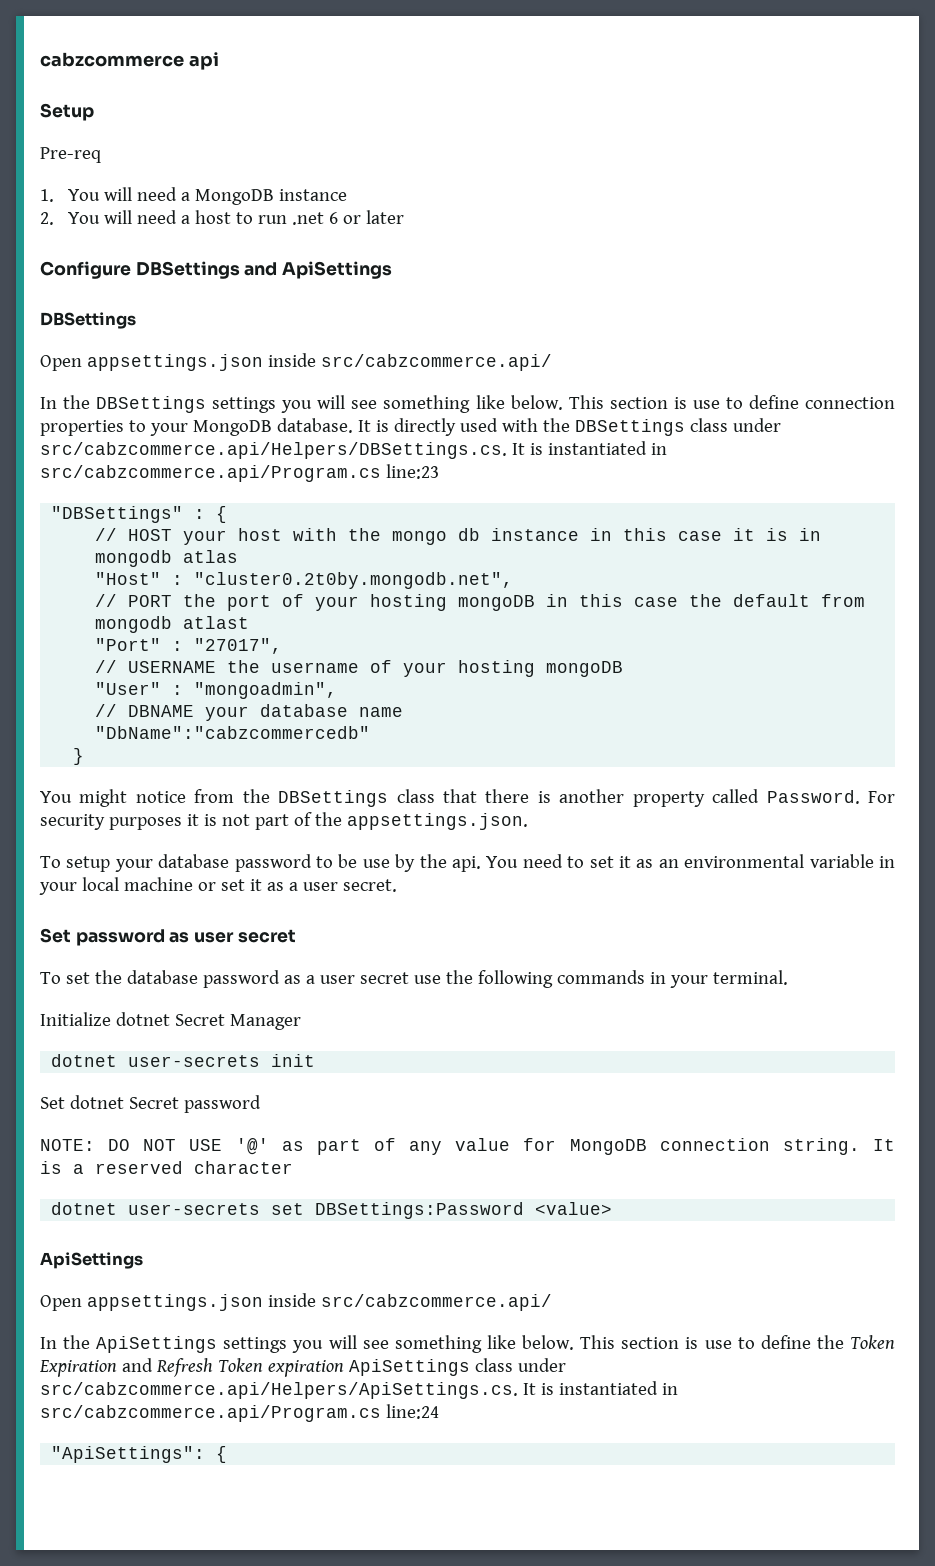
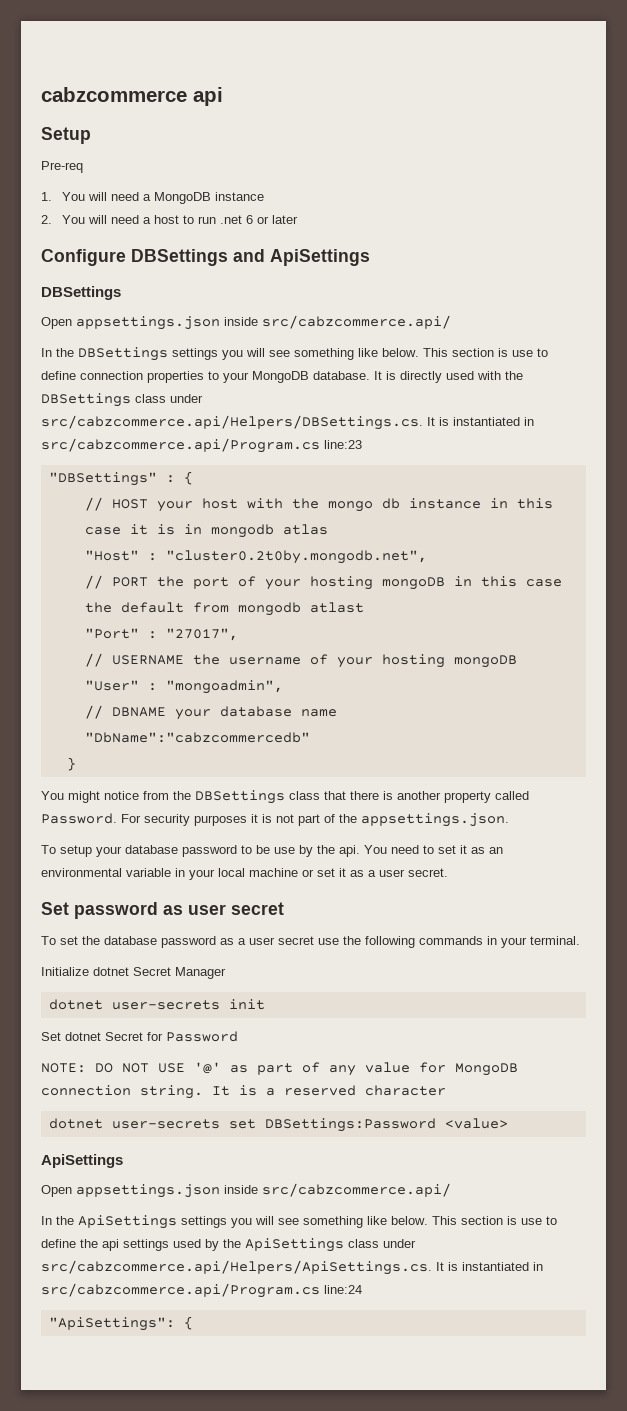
- Set dotnet Secret password
+ Set dotnet Secret for Password
- This section is use to define the Token Expiration and Refresh Token expiration ApiSettings class under src/cabzcommerce.api/Helpers/ApiSettings.cs. It is instantiated in src/cabzcommerce.api/Program.cs line:24
+ This section is use to define the api settings used by the ApiSettings class under src/cabzcommerce.api/Helpers/ApiSettings.cs. It is instantiated in src/cabzcommerce.api/Program.cs line:24

